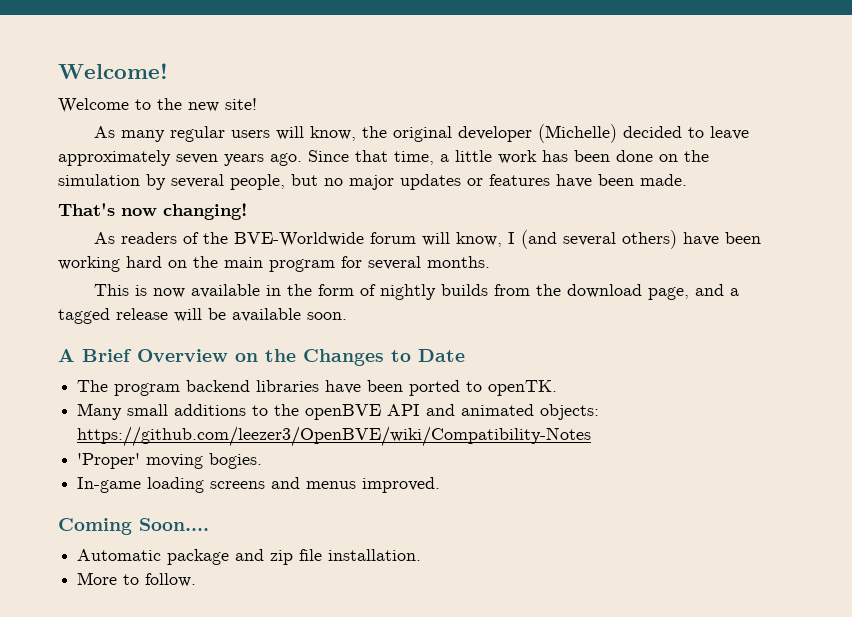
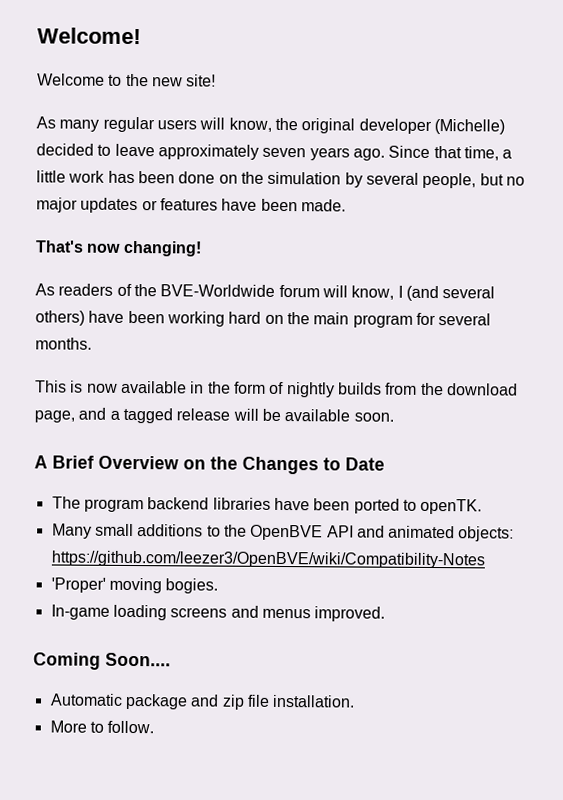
- Many small additions to the openBVE API and animated objects: https://github.com/leezer3/OpenBVE/wiki/Compatibility-Notes
+ Many small additions to the OpenBVE API and animated objects: https://github.com/leezer3/OpenBVE/wiki/Compatibility-Notes

